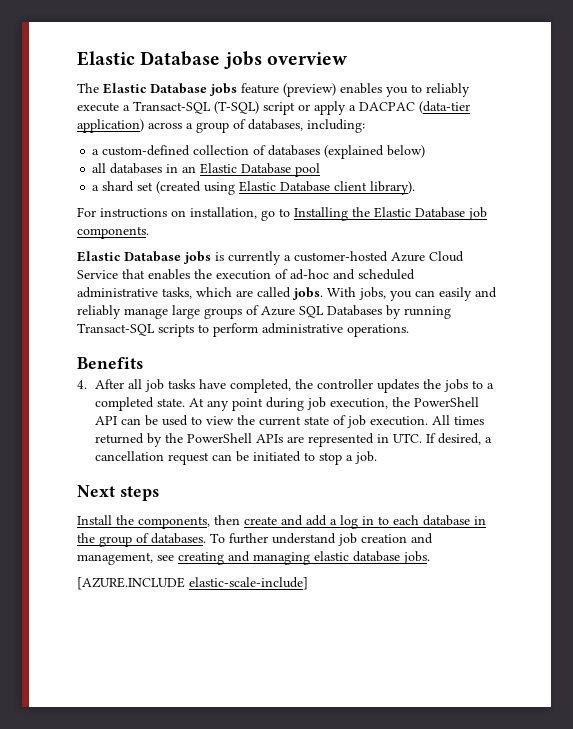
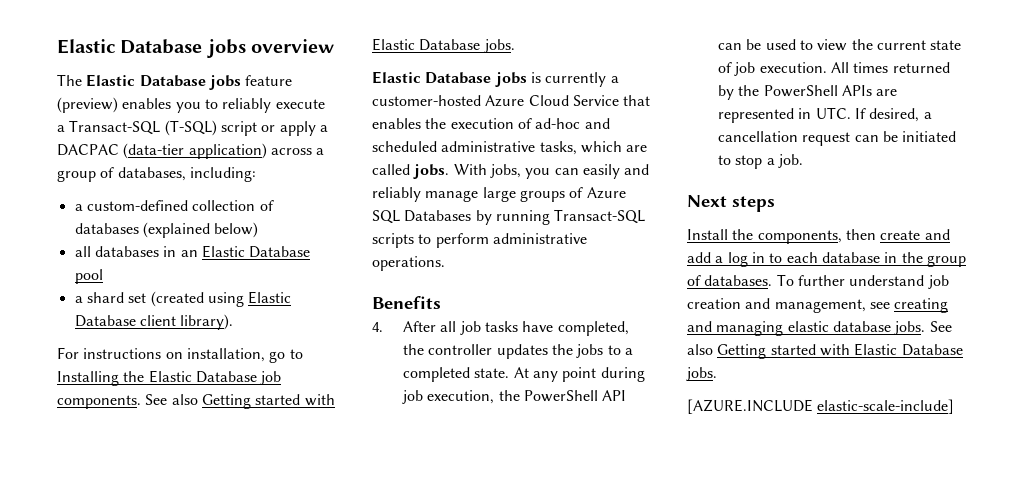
- For instructions on installation, go to Installing the Elastic Database job components.
+ For instructions on installation, go to Installing the Elastic Database job components. See also Getting started with Elastic Database jobs.
- To further understand job creation and management, see creating and managing elastic database jobs.
+ To further understand job creation and management, see creating and managing elastic database jobs. See also Getting started with Elastic Database jobs.

